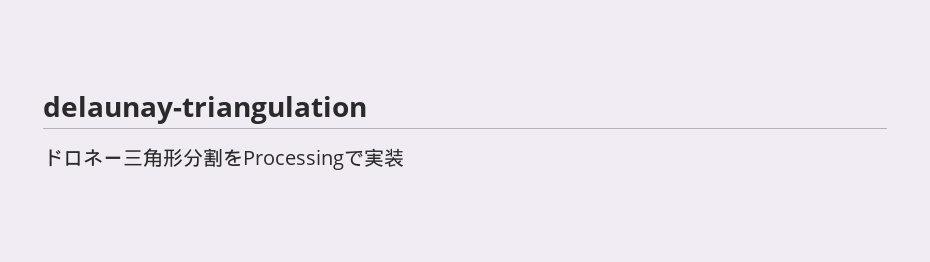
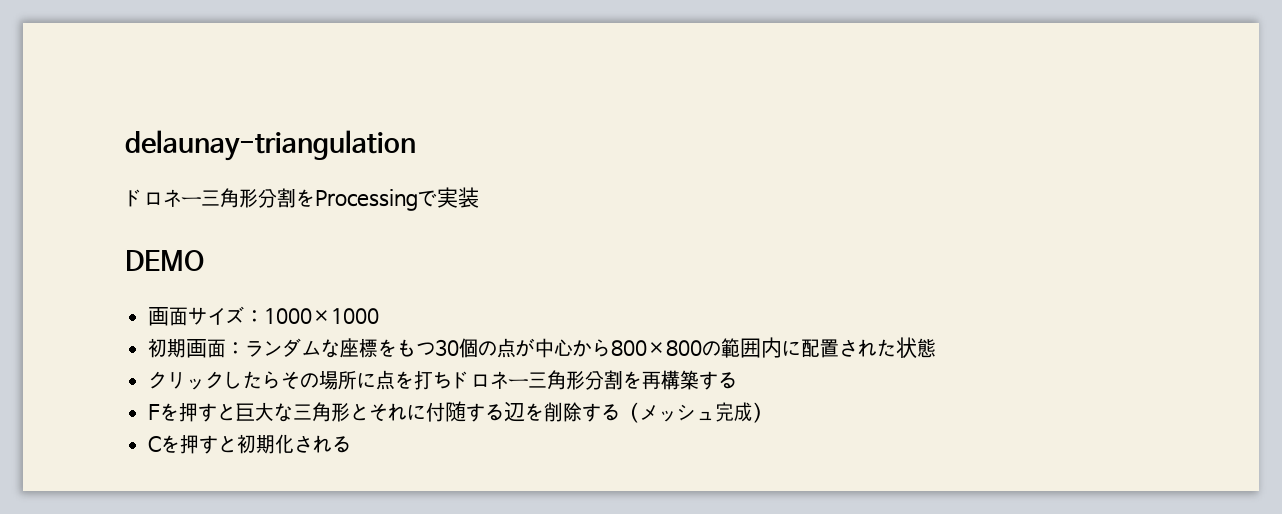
+ DEMO
+ 画面サイズ：1000×1000
+ 初期画面：ランダムな座標をもつ30個の点が中心から800×800の範囲内に配置された状態
+ クリックしたらその場所に点を打ちドロネー三角形分割を再構築する
+ Fを押すと巨大な三角形とそれに付随する辺を削除する（メッシュ完成）
+ Cを押すと初期化される

